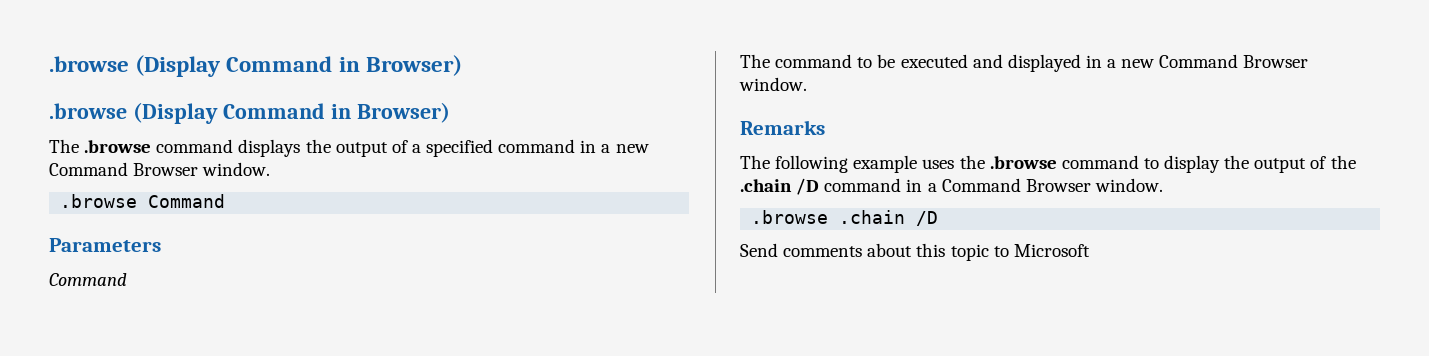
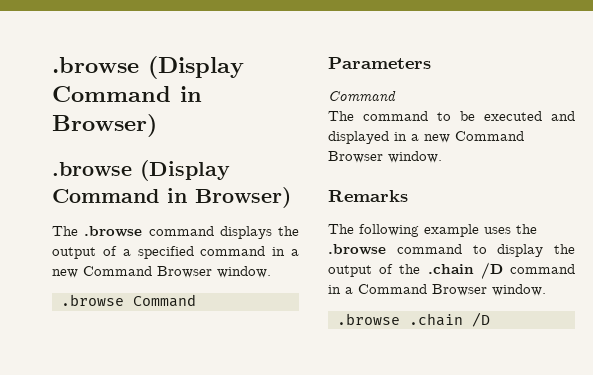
- Send comments about this topic to Microsoft

